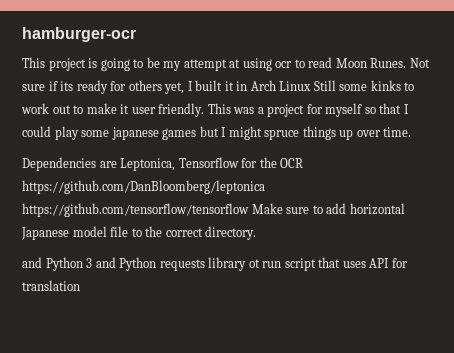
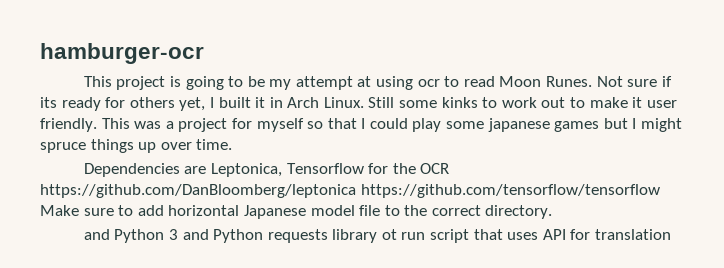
- Not sure if its ready for others yet, I built it in Arch Linux Still some kinks to work out to make it user friendly.
+ Not sure if its ready for others yet, I built it in Arch Linux. Still some kinks to work out to make it user friendly.

